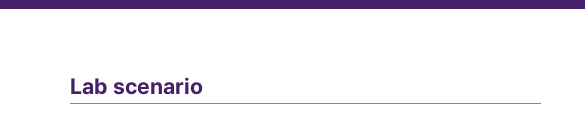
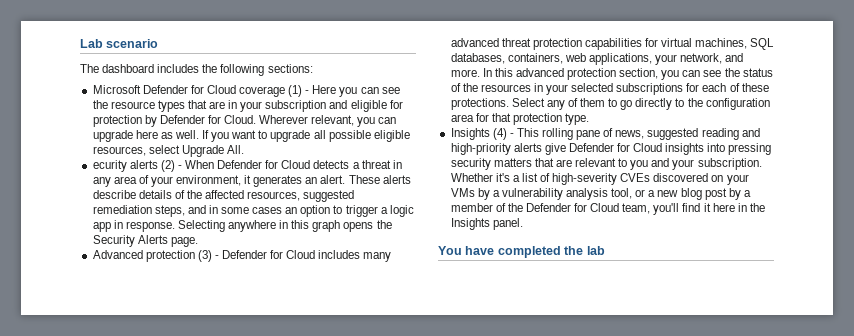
+ The dashboard includes the following sections:
+ Microsoft Defender for Cloud coverage (1) - Here you can see the resource types that are in your subscription and eligible for protection by Defender for Cloud. Wherever relevant, you can upgrade here as well. If you want to upgrade all possible eligible resources, select Upgrade All.
+ ecurity alerts (2) - When Defender for Cloud detects a threat in any area of your environment, it generates an alert. These alerts describe details of the affected resources, suggested remediation steps, and in some cases an option to trigger a logic app in response. Selecting anywhere in this graph opens the Security Alerts page.
+ Advanced protection (3) - Defender for Cloud includes many advanced threat protection capabilities for virtual machines, SQL databases, containers, web applications, your network, and more. In this advanced protection section, you can see the status of the resources in your selected subscriptions for each of these protections. Select any of them to go directly to the configuration area for that protection type.
+ Insights (4) - This rolling pane of news, suggested reading and high-priority alerts give Defender for Cloud insights into pressing security matters that are relevant to you and your subscription. Whether it's a list of high-severity CVEs discovered on your VMs by a vulnerability analysis tool, or a new blog post by a member of the Defender for Cloud team, you'll find it here in the Insights panel.
+ You have completed the lab

